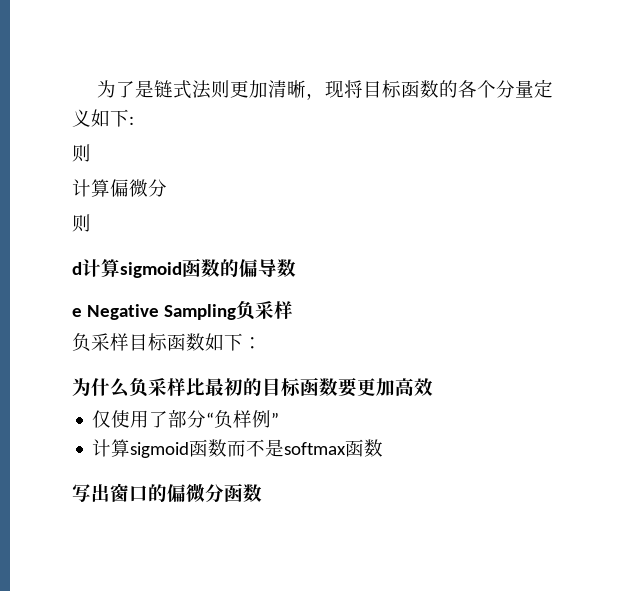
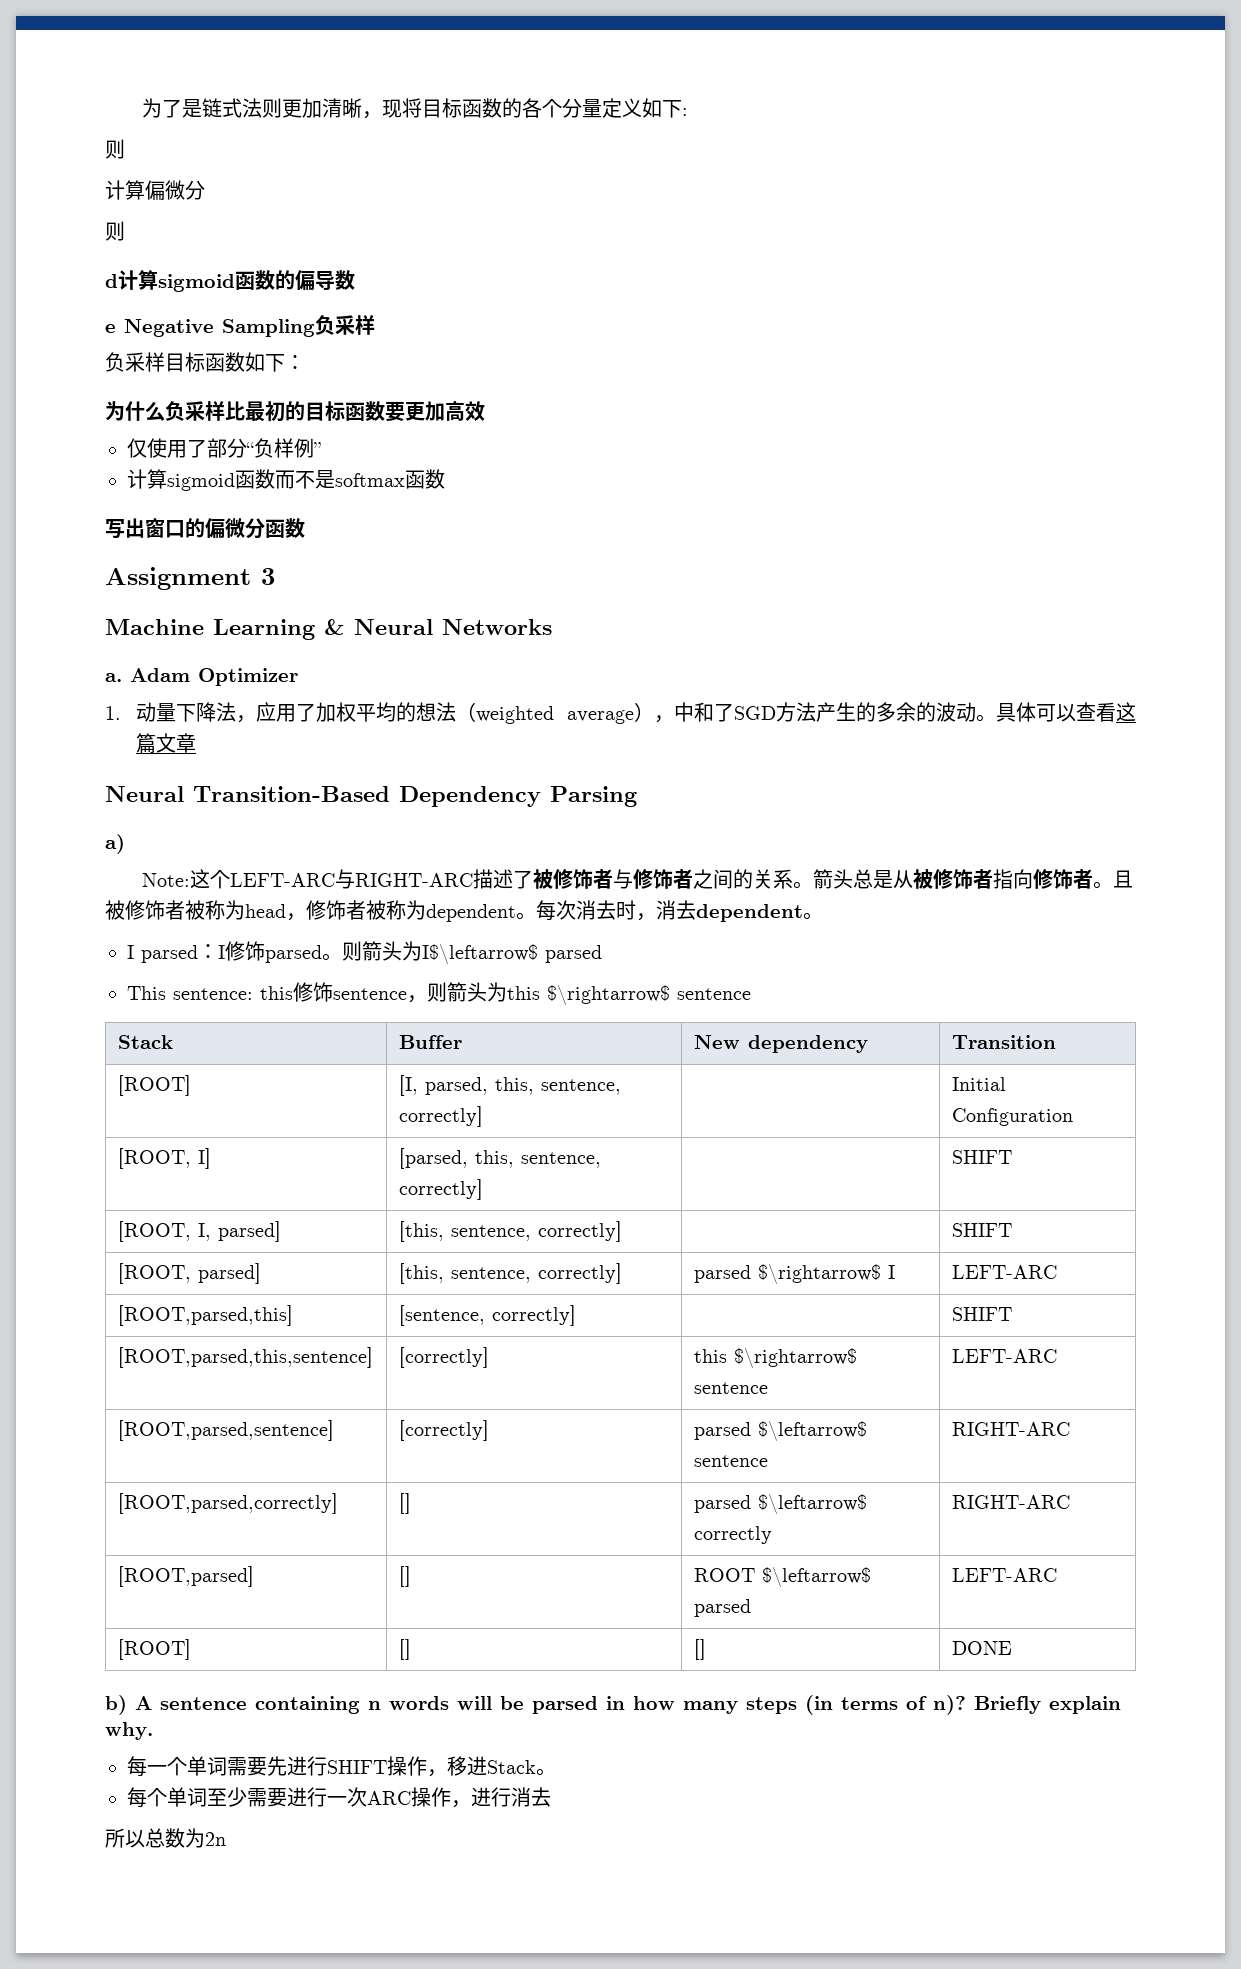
+ Assignment 3
+ Machine Learning & Neural Networks
+ a. Adam Optimizer
+ 1.动量下降法，应用了加权平均的想法（weighted average），中和了SGD方法产生的多余的波动。具体可以查看这篇文章
+ Neural Transition-Based Dependency Parsing
+ a)
+ Note:这个LEFT-ARC与RIGHT-ARC描述了被修饰者与修饰者之间的关系。箭头总是从被修饰者指向修饰者。且被修饰者被称为head，修饰者被称为dependent。每次消去时，消去dependent。
+ I parsed：I修饰parsed。则箭头为I$\leftarrow$ parsed
+ This sentence: this修饰sentence，则箭头为this $\rightarrow$ sentence
+ Stack | Buffer | New dependency | Transition
+ [ROOT] | [I, parsed, this, sentence, correctly] | | Initial Configuration
+ [ROOT, I] | [parsed, this, sentence, correctly] | | SHIFT
+ [ROOT, I, parsed] | [this, sentence, correctly] | | SHIFT
+ [ROOT, parsed] | [this, sentence, correctly] | parsed $\rightarrow$ I | LEFT-ARC
+ [ROOT,parsed,this] | [sentence, correctly] | | SHIFT
+ [ROOT,parsed,this,sentence] | [correctly] | this $\rightarrow$ sentence | LEFT-ARC
+ [ROOT,parsed,sentence] | [correctly] | parsed $\leftarrow$ sentence | RIGHT-ARC
+ [ROOT,parsed,correctly] | [] | parsed $\leftarrow$ correctly | RIGHT-ARC
+ [ROOT,parsed] | [] | ROOT $\leftarrow$ parsed | LEFT-ARC
+ [ROOT] | [] | [] | DONE
+ b) A sentence containing n words will be parsed in how many steps (in terms of n)? Briefly explain why.
+ 每一个单词需要先进行SHIFT操作，移进Stack。
+ 每个单词至少需要进行一次ARC操作，进行消去
+ 所以总数为2n

